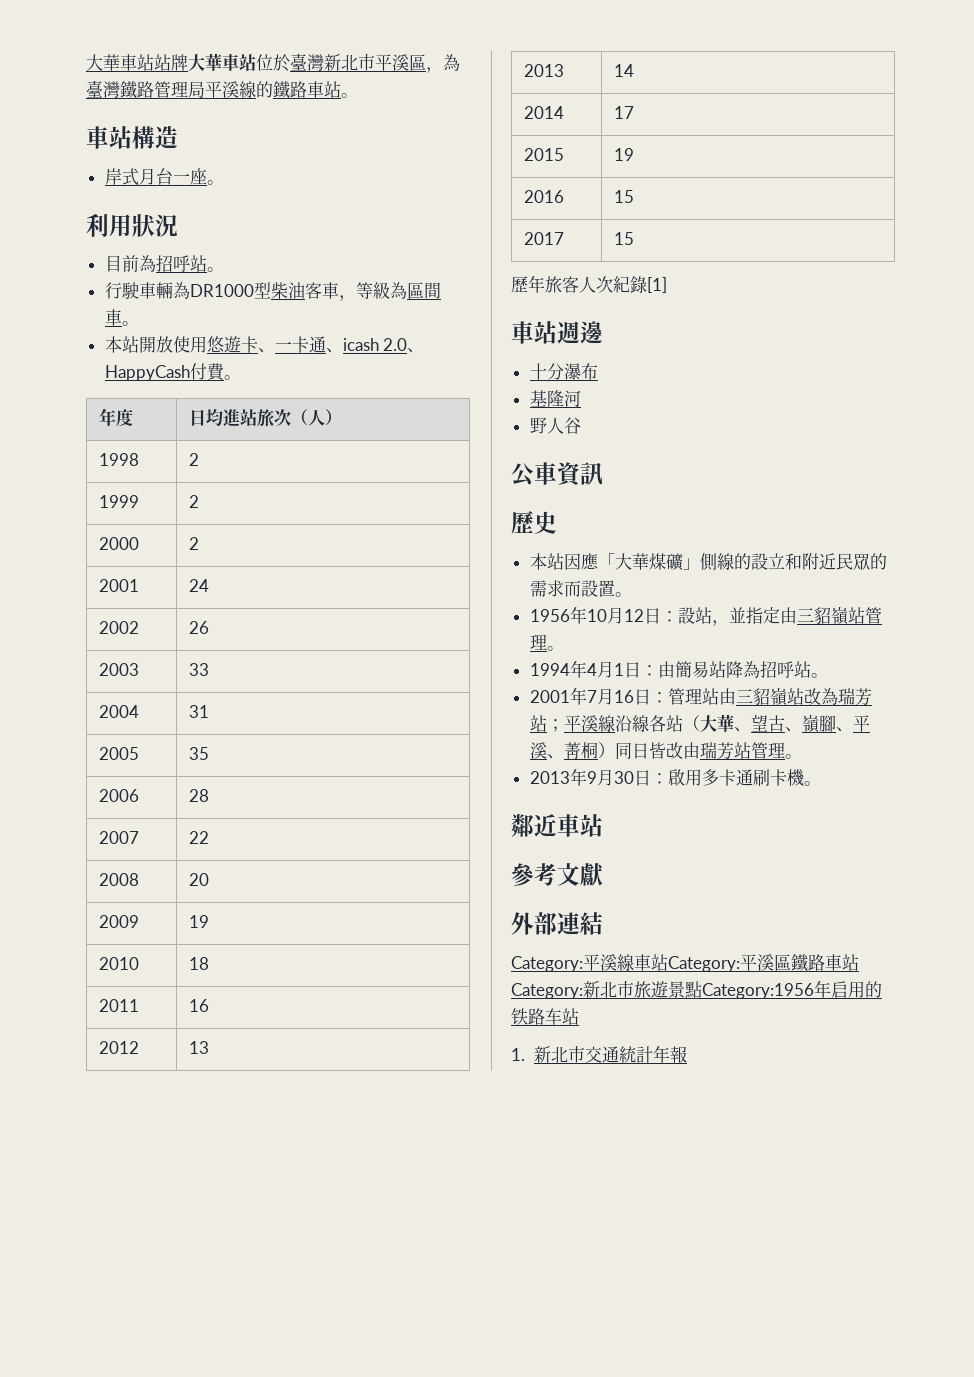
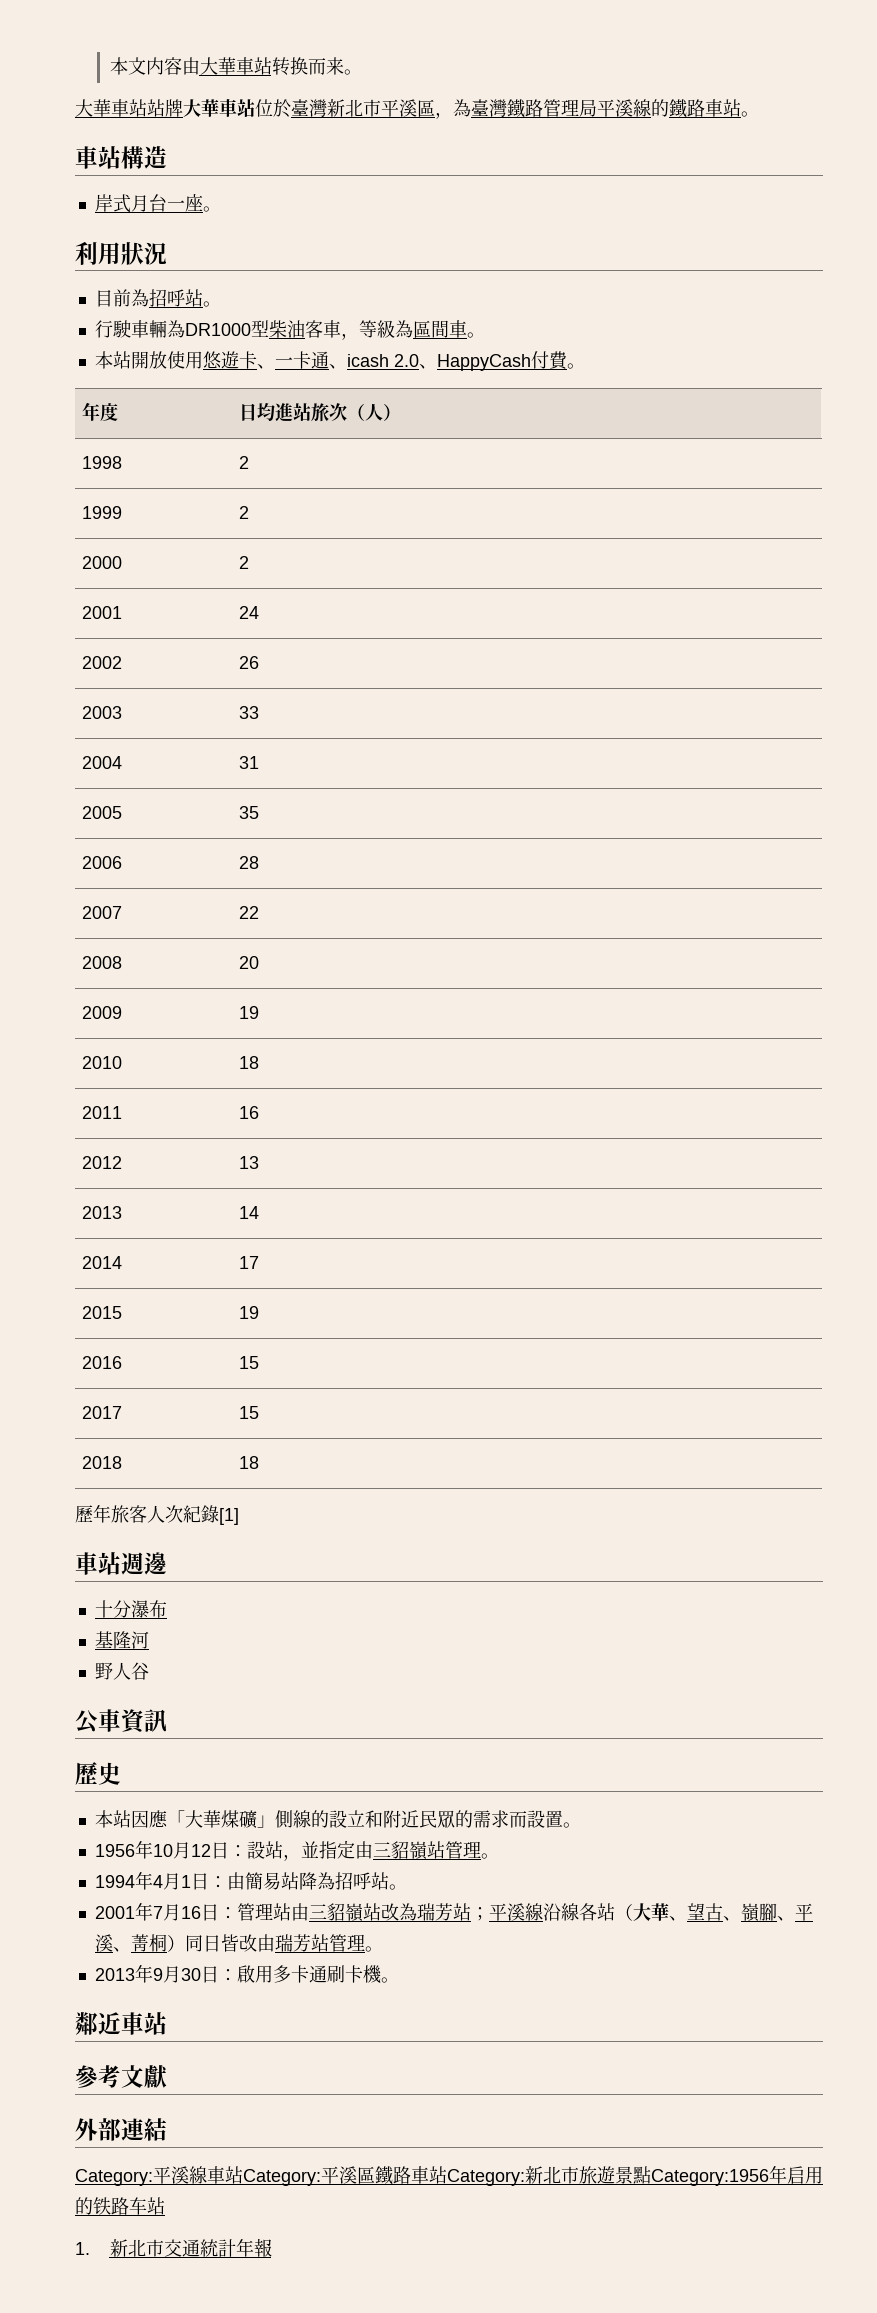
+ 本文内容由大華車站转换而来。
+ 2018 | 18

